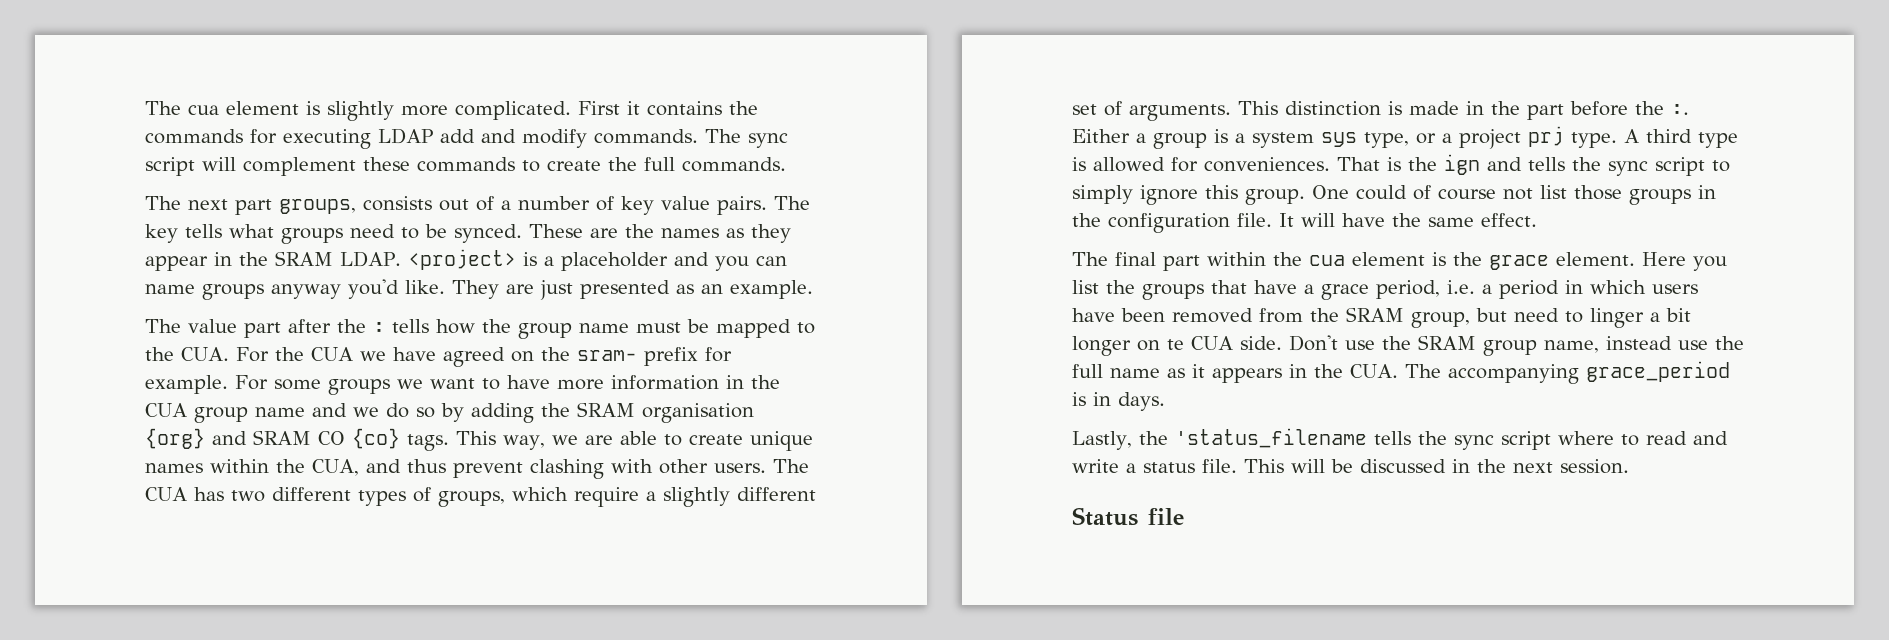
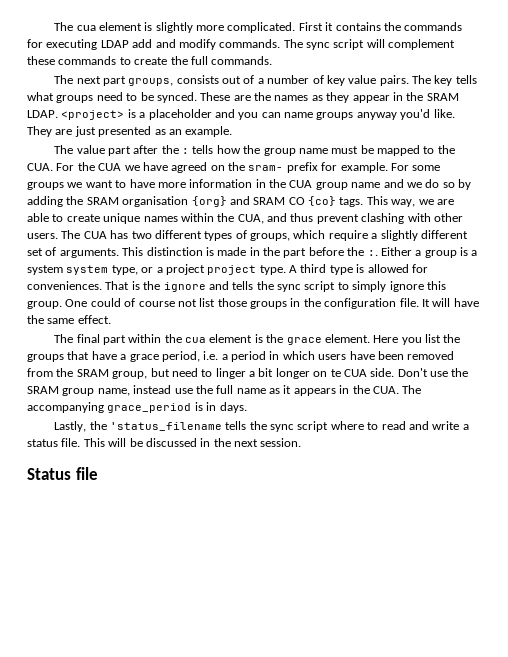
- Either a group is a system sys type, or a project prj type.
+ Either a group is a system system type, or a project project type.
- That is the ign and tells the sync script to simply ignore this group.
+ That is the ignore and tells the sync script to simply ignore this group.

